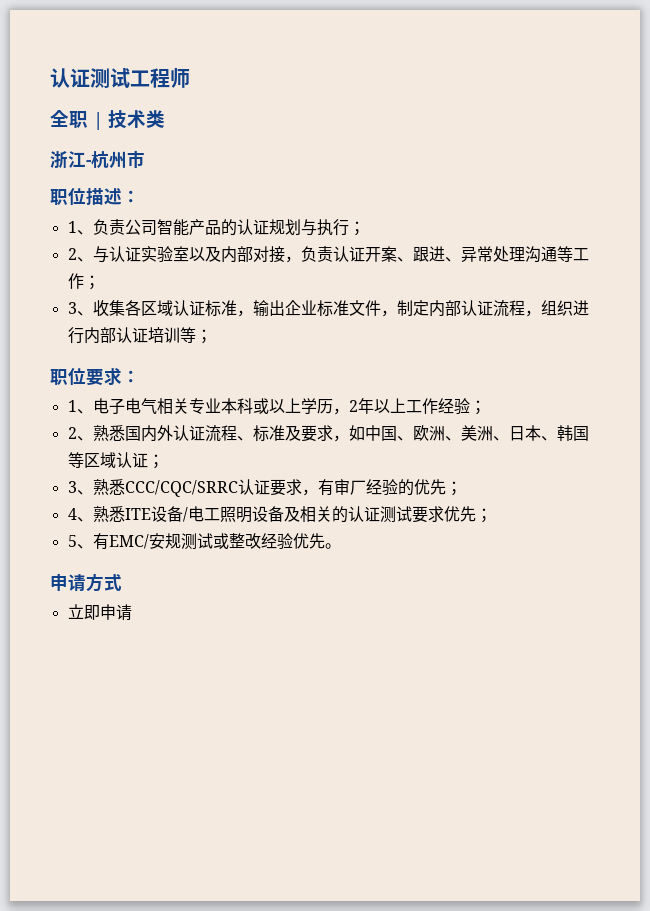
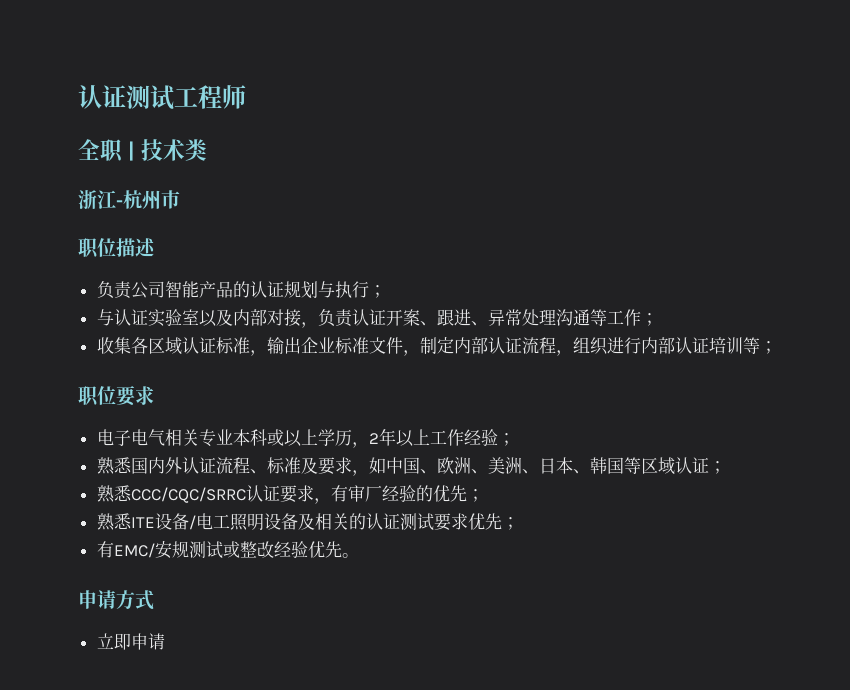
- 职位描述：
- 1、负责公司智能产品的认证规划与执行；
+ 职位描述
+ 负责公司智能产品的认证规划与执行；
- 2、与认证实验室以及内部对接，负责认证开案、跟进、异常处理沟通等工作；
+ 与认证实验室以及内部对接，负责认证开案、跟进、异常处理沟通等工作；
- 3、收集各区域认证标准，输出企业标准文件，制定内部认证流程，组织进行内部认证培训等；
+ 收集各区域认证标准，输出企业标准文件，制定内部认证流程，组织进行内部认证培训等；
- 职位要求：
- 1、电子电气相关专业本科或以上学历，2年以上工作经验；
+ 职位要求
+ 电子电气相关专业本科或以上学历，2年以上工作经验；
- 2、熟悉国内外认证流程、标准及要求，如中国、欧洲、美洲、日本、韩国等区域认证；
+ 熟悉国内外认证流程、标准及要求，如中国、欧洲、美洲、日本、韩国等区域认证；
- 3、熟悉CCC/CQC/SRRC认证要求，有审厂经验的优先；
+ 熟悉CCC/CQC/SRRC认证要求，有审厂经验的优先；
- 4、熟悉ITE设备/电工照明设备及相关的认证测试要求优先；
+ 熟悉ITE设备/电工照明设备及相关的认证测试要求优先；
- 5、有EMC/安规测试或整改经验优先。
+ 有EMC/安规测试或整改经验优先。

